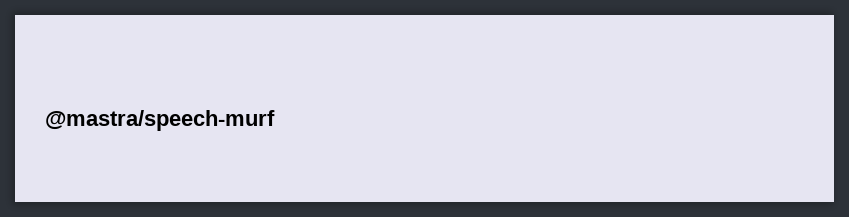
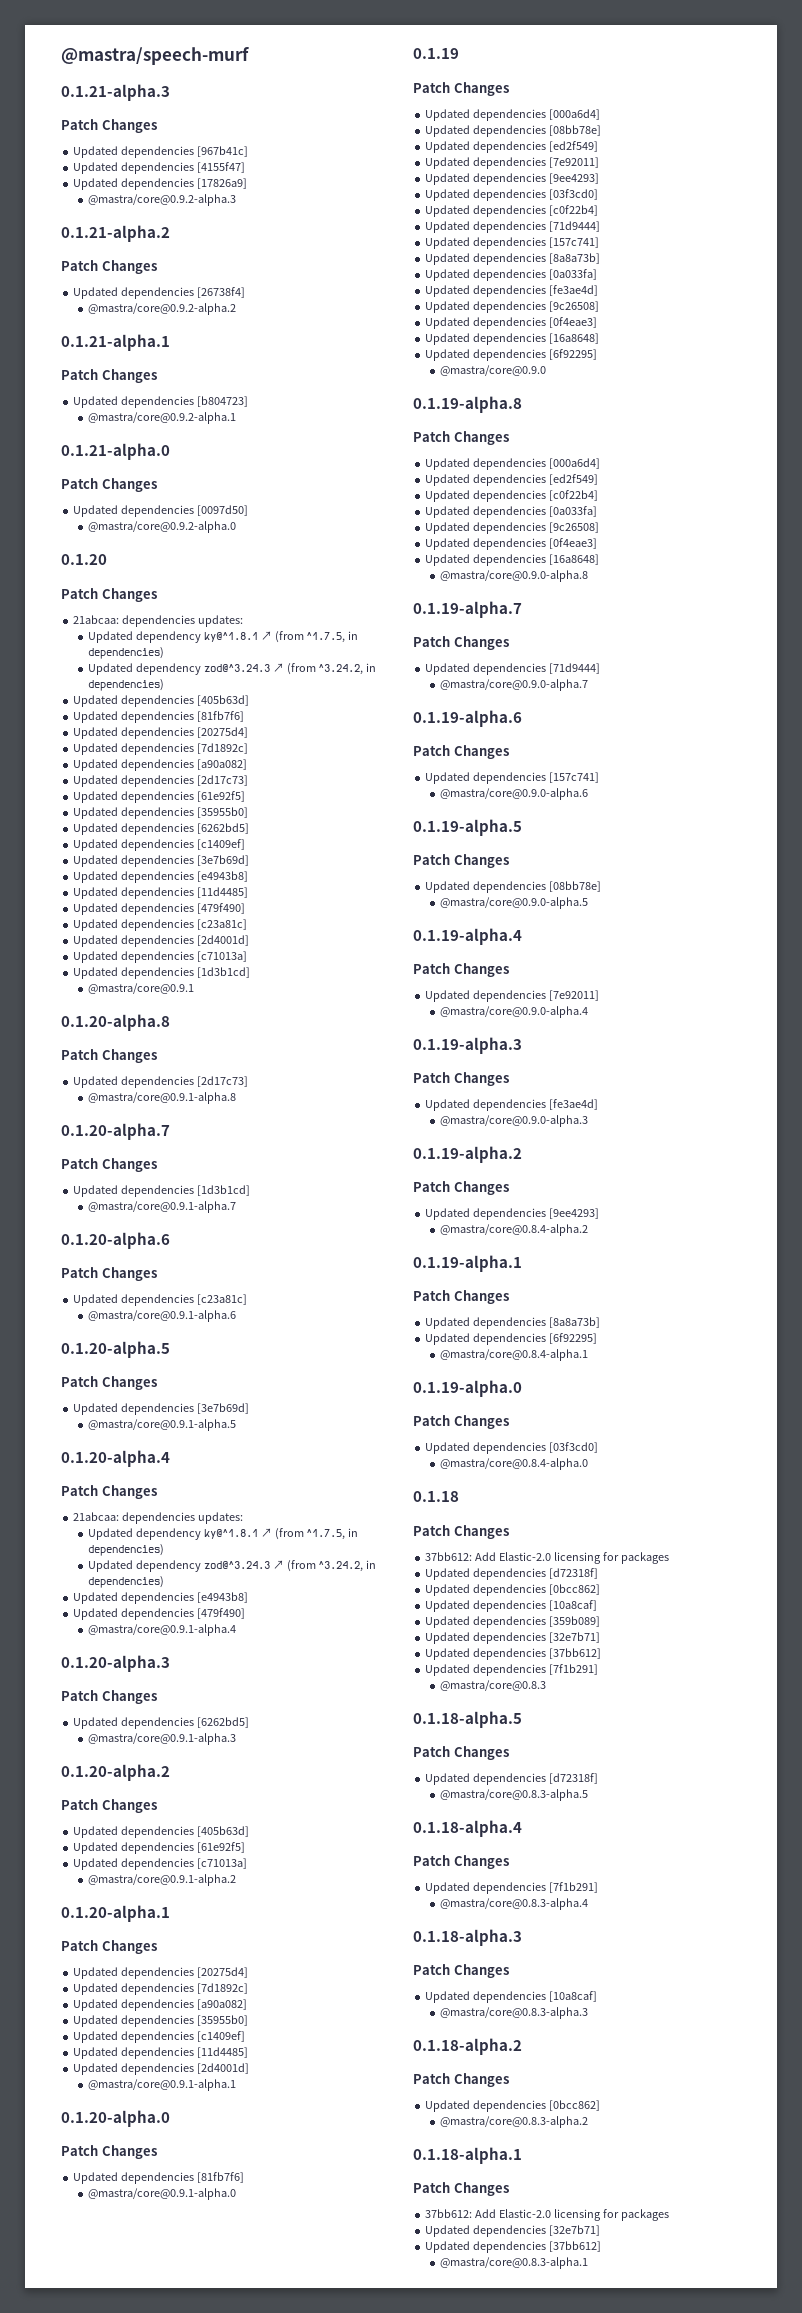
+ 0.1.21-alpha.3
+ Patch Changes
+ Updated dependencies [967b41c]
+ Updated dependencies [4155f47]
+ Updated dependencies [17826a9]
+ @mastra/core@0.9.2-alpha.3
+ 0.1.21-alpha.2
+ Patch Changes
+ Updated dependencies [26738f4]
+ @mastra/core@0.9.2-alpha.2
+ 0.1.21-alpha.1
+ Patch Changes
+ Updated dependencies [b804723]
+ @mastra/core@0.9.2-alpha.1
+ 0.1.21-alpha.0
+ Patch Changes
+ Updated dependencies [0097d50]
+ @mastra/core@0.9.2-alpha.0
+ 0.1.20
+ Patch Changes
+ 21abcaa: dependencies updates:
+ Updated dependency ky@^1.8.1 ↗ (from ^1.7.5, in dependencies)
+ Updated dependency zod@^3.24.3 ↗ (from ^3.24.2, in dependencies)
+ Updated dependencies [405b63d]
+ Updated dependencies [81fb7f6]
+ Updated dependencies [20275d4]
+ Updated dependencies [7d1892c]
+ Updated dependencies [a90a082]
+ Updated dependencies [2d17c73]
+ Updated dependencies [61e92f5]
+ Updated dependencies [35955b0]
+ Updated dependencies [6262bd5]
+ Updated dependencies [c1409ef]
+ Updated dependencies [3e7b69d]
+ Updated dependencies [e4943b8]
+ Updated dependencies [11d4485]
+ Updated dependencies [479f490]
+ Updated dependencies [c23a81c]
+ Updated dependencies [2d4001d]
+ Updated dependencies [c71013a]
+ Updated dependencies [1d3b1cd]
+ @mastra/core@0.9.1
+ 0.1.20-alpha.8
+ Patch Changes
+ Updated dependencies [2d17c73]
+ @mastra/core@0.9.1-alpha.8
+ 0.1.20-alpha.7
+ Patch Changes
+ Updated dependencies [1d3b1cd]
+ @mastra/core@0.9.1-alpha.7
+ 0.1.20-alpha.6
+ Patch Changes
+ Updated dependencies [c23a81c]
+ @mastra/core@0.9.1-alpha.6
+ 0.1.20-alpha.5
+ Patch Changes
+ Updated dependencies [3e7b69d]
+ @mastra/core@0.9.1-alpha.5
+ 0.1.20-alpha.4
+ Patch Changes
+ 21abcaa: dependencies updates:
+ Updated dependency ky@^1.8.1 ↗ (from ^1.7.5, in dependencies)
+ Updated dependency zod@^3.24.3 ↗ (from ^3.24.2, in dependencies)
+ Updated dependencies [e4943b8]
+ Updated dependencies [479f490]
+ @mastra/core@0.9.1-alpha.4
+ 0.1.20-alpha.3
+ Patch Changes
+ Updated dependencies [6262bd5]
+ @mastra/core@0.9.1-alpha.3
+ 0.1.20-alpha.2
+ Patch Changes
+ Updated dependencies [405b63d]
+ Updated dependencies [61e92f5]
+ Updated dependencies [c71013a]
+ @mastra/core@0.9.1-alpha.2
+ 0.1.20-alpha.1
+ Patch Changes
+ Updated dependencies [20275d4]
+ Updated dependencies [7d1892c]
+ Updated dependencies [a90a082]
+ Updated dependencies [35955b0]
+ Updated dependencies [c1409ef]
+ Updated dependencies [11d4485]
+ Updated dependencies [2d4001d]
+ @mastra/core@0.9.1-alpha.1
+ 0.1.20-alpha.0
+ Patch Changes
+ Updated dependencies [81fb7f6]
+ @mastra/core@0.9.1-alpha.0
+ 0.1.19
+ Patch Changes
+ Updated dependencies [000a6d4]
+ Updated dependencies [08bb78e]
+ Updated dependencies [ed2f549]
+ Updated dependencies [7e92011]
+ Updated dependencies [9ee4293]
+ Updated dependencies [03f3cd0]
+ Updated dependencies [c0f22b4]
+ Updated dependencies [71d9444]
+ Updated dependencies [157c741]
+ Updated dependencies [8a8a73b]
+ Updated dependencies [0a033fa]
+ Updated dependencies [fe3ae4d]
+ Updated dependencies [9c26508]
+ Updated dependencies [0f4eae3]
+ Updated dependencies [16a8648]
+ Updated dependencies [6f92295]
+ @mastra/core@0.9.0
+ 0.1.19-alpha.8
+ Patch Changes
+ Updated dependencies [000a6d4]
+ Updated dependencies [ed2f549]
+ Updated dependencies [c0f22b4]
+ Updated dependencies [0a033fa]
+ Updated dependencies [9c26508]
+ Updated dependencies [0f4eae3]
+ Updated dependencies [16a8648]
+ @mastra/core@0.9.0-alpha.8
+ 0.1.19-alpha.7
+ Patch Changes
+ Updated dependencies [71d9444]
+ @mastra/core@0.9.0-alpha.7
+ 0.1.19-alpha.6
+ Patch Changes
+ Updated dependencies [157c741]
+ @mastra/core@0.9.0-alpha.6
+ 0.1.19-alpha.5
+ Patch Changes
+ Updated dependencies [08bb78e]
+ @mastra/core@0.9.0-alpha.5
+ 0.1.19-alpha.4
+ Patch Changes
+ Updated dependencies [7e92011]
+ @mastra/core@0.9.0-alpha.4
+ 0.1.19-alpha.3
+ Patch Changes
+ Updated dependencies [fe3ae4d]
+ @mastra/core@0.9.0-alpha.3
+ 0.1.19-alpha.2
+ Patch Changes
+ Updated dependencies [9ee4293]
+ @mastra/core@0.8.4-alpha.2
+ 0.1.19-alpha.1
+ Patch Changes
+ Updated dependencies [8a8a73b]
+ Updated dependencies [6f92295]
+ @mastra/core@0.8.4-alpha.1
+ 0.1.19-alpha.0
+ Patch Changes
+ Updated dependencies [03f3cd0]
+ @mastra/core@0.8.4-alpha.0
+ 0.1.18
+ Patch Changes
+ 37bb612: Add Elastic-2.0 licensing for packages
+ Updated dependencies [d72318f]
+ Updated dependencies [0bcc862]
+ Updated dependencies [10a8caf]
+ Updated dependencies [359b089]
+ Updated dependencies [32e7b71]
+ Updated dependencies [37bb612]
+ Updated dependencies [7f1b291]
+ @mastra/core@0.8.3
+ 0.1.18-alpha.5
+ Patch Changes
+ Updated dependencies [d72318f]
+ @mastra/core@0.8.3-alpha.5
+ 0.1.18-alpha.4
+ Patch Changes
+ Updated dependencies [7f1b291]
+ @mastra/core@0.8.3-alpha.4
+ 0.1.18-alpha.3
+ Patch Changes
+ Updated dependencies [10a8caf]
+ @mastra/core@0.8.3-alpha.3
+ 0.1.18-alpha.2
+ Patch Changes
+ Updated dependencies [0bcc862]
+ @mastra/core@0.8.3-alpha.2
+ 0.1.18-alpha.1
+ Patch Changes
+ 37bb612: Add Elastic-2.0 licensing for packages
+ Updated dependencies [32e7b71]
+ Updated dependencies [37bb612]
+ @mastra/core@0.8.3-alpha.1

